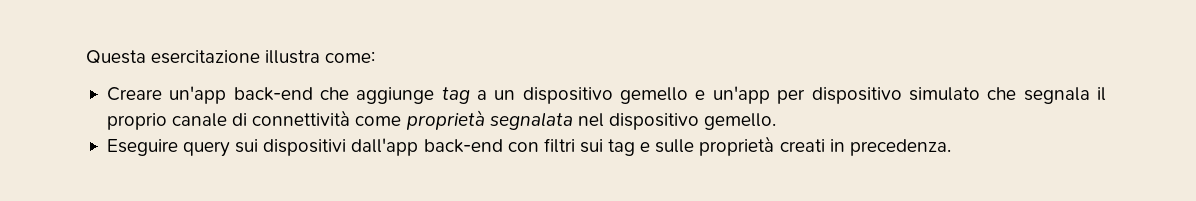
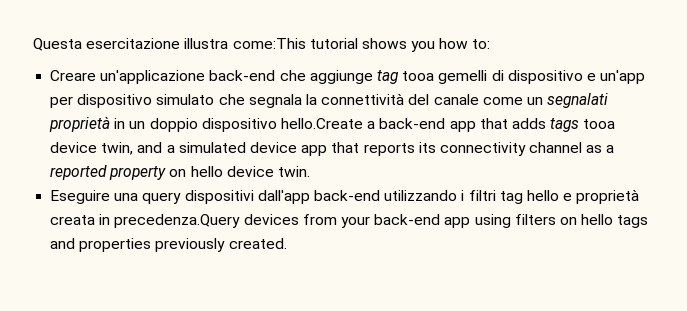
- Questa esercitazione illustra come:
+ Questa esercitazione illustra come:This tutorial shows you how to:
- Creare un'app back-end che aggiunge tag a un dispositivo gemello e un'app per dispositivo simulato che segnala il proprio canale di connettività come proprietà segnalata nel dispositivo gemello.
+ Creare un'applicazione back-end che aggiunge tag tooa gemelli di dispositivo e un'app per dispositivo simulato che segnala la connettività del canale come un segnalati proprietà in un doppio dispositivo hello.Create a back-end app that adds tags tooa device twin, and a simulated device app that reports its connectivity channel as a reported property on hello device twin.
- Eseguire query sui dispositivi dall'app back-end con filtri sui tag e sulle proprietà creati in precedenza.
+ Eseguire una query dispositivi dall'app back-end utilizzando i filtri tag hello e proprietà creata in precedenza.Query devices from your back-end app using filters on hello tags and properties previously created.

